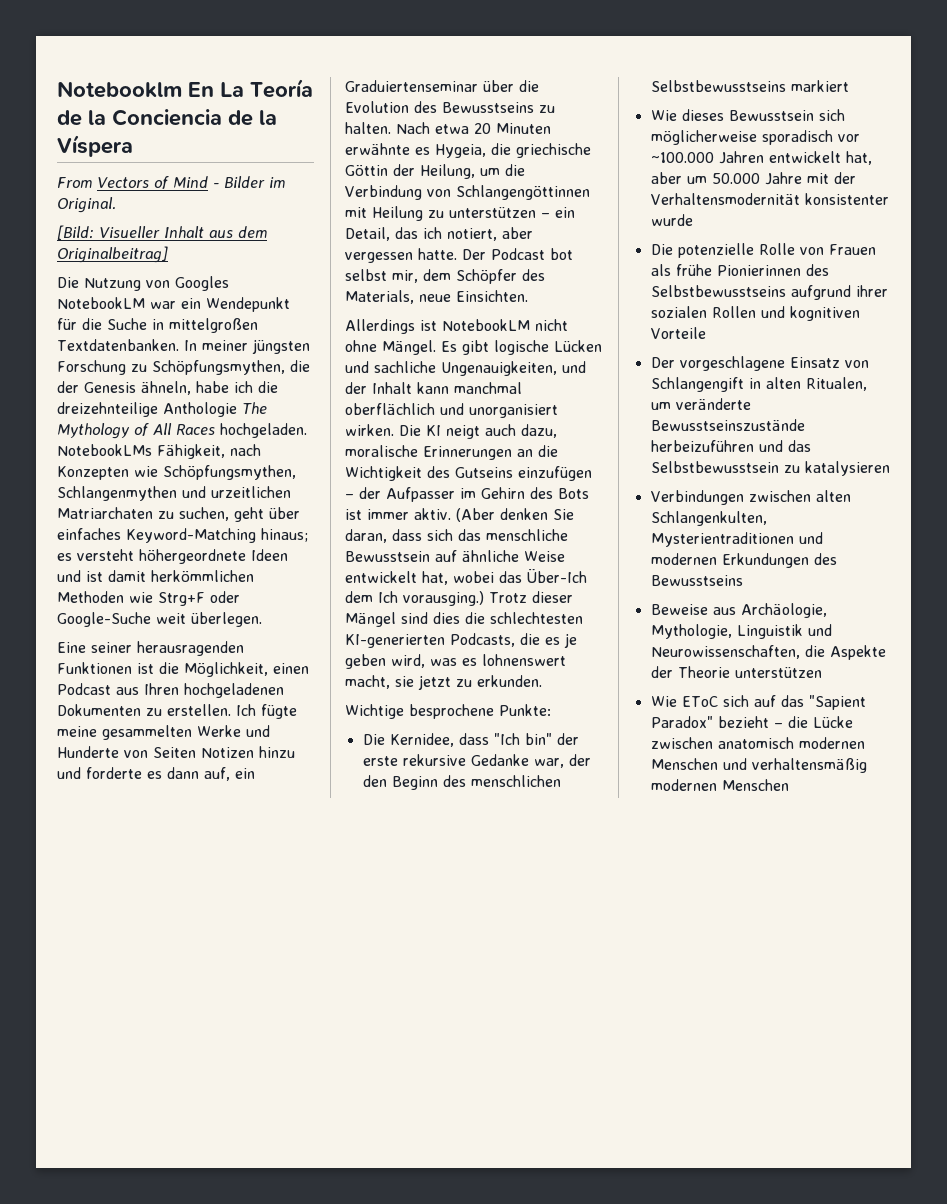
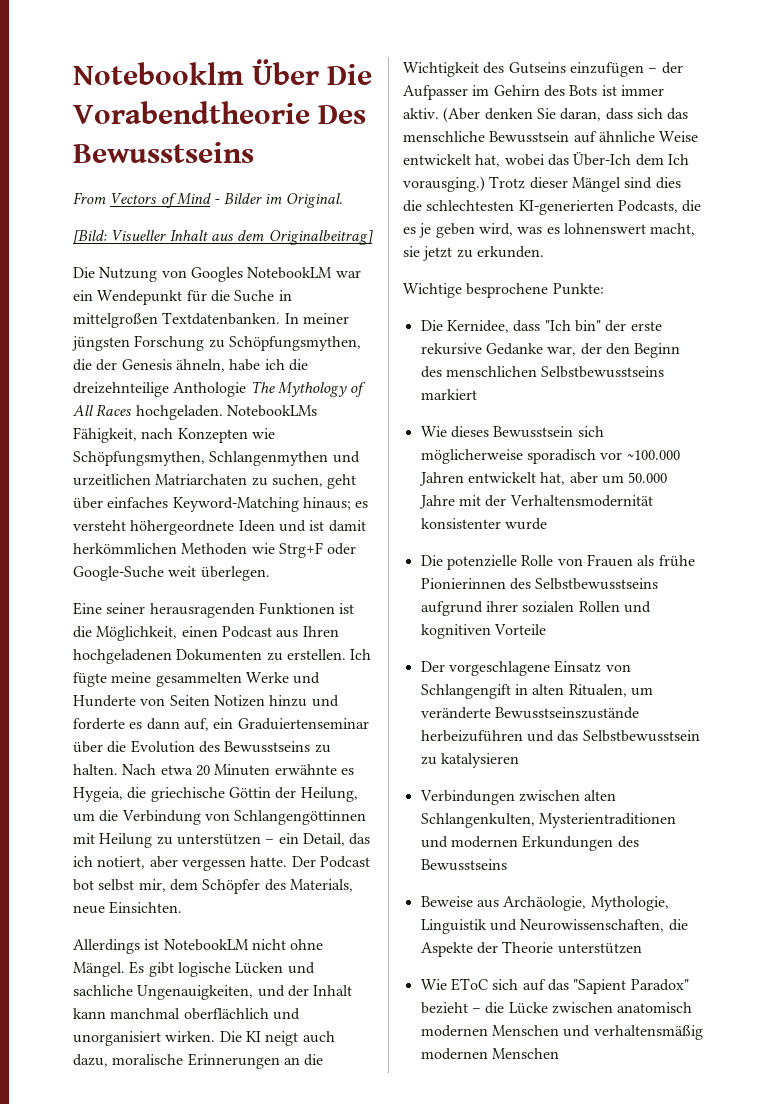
- Notebooklm En La Teoría de la Conciencia de la Víspera
+ Notebooklm Über Die Vorabendtheorie Des Bewusstseins

